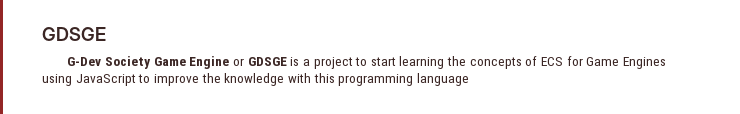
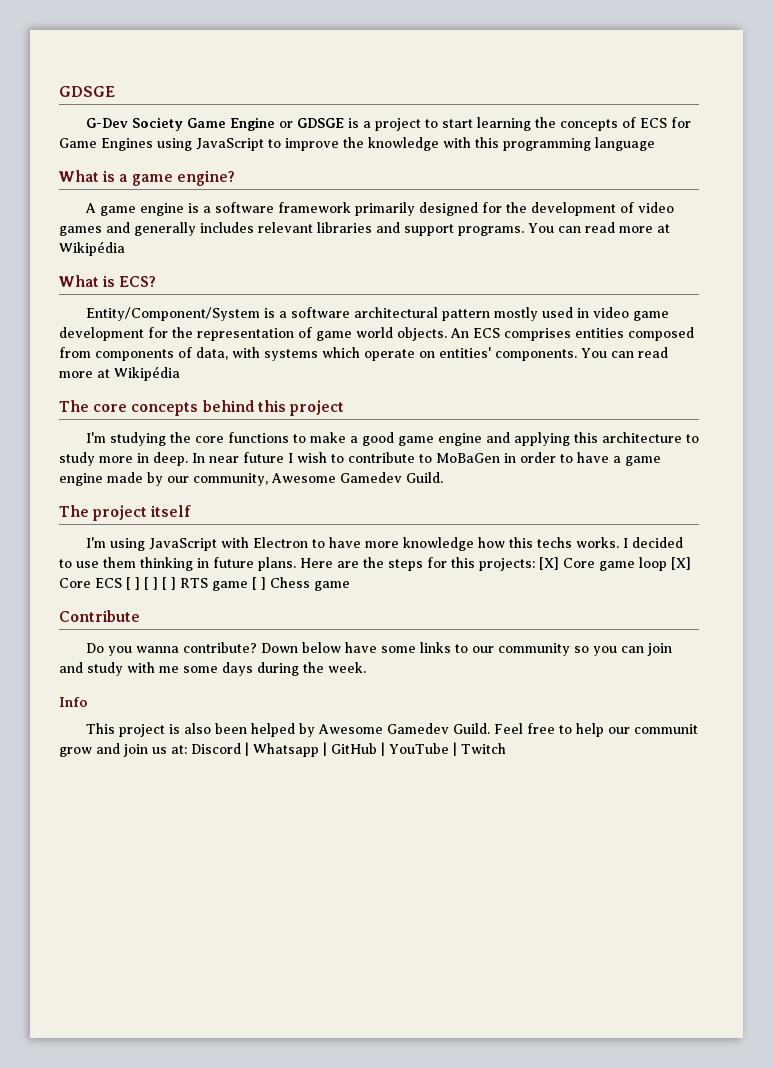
+ What is a game engine?
+ A game engine is a software framework primarily designed for the development of video games and generally includes relevant libraries and support programs. You can read more at Wikipédia
+ What is ECS?
+ Entity/Component/System is a software architectural pattern mostly used in video game development for the representation of game world objects. An ECS comprises entities composed from components of data, with systems which operate on entities' components. You can read more at Wikipédia
+ The core concepts behind this project
+ I'm studying the core functions to make a good game engine and applying this architecture to study more in deep. In near future I wish to contribute to MoBaGen in order to have a game engine made by our community, Awesome Gamedev Guild.
+ The project itself
+ I'm using JavaScript with Electron to have more knowledge how this techs works. I decided to use them thinking in future plans. Here are the steps for this projects: [X] Core game loop [X] Core ECS [ ] [ ] [ ] RTS game [ ] Chess game
+ Contribute
+ Do you wanna contribute? Down below have some links to our community so you can join and study with me some days during the week.
+ Info
+ This project is also been helped by Awesome Gamedev Guild. Feel free to help our communit grow and join us at: Discord | Whatsapp | GitHub | YouTube | Twitch

